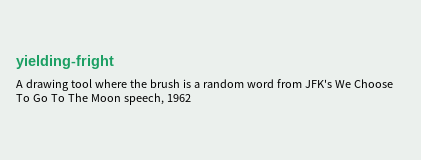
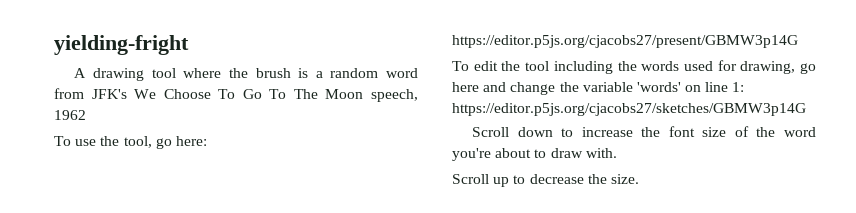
+ To use the tool, go here: https://editor.p5js.org/cjacobs27/present/GBMW3p14G
+ To edit the tool including the words used for drawing, go here and change the variable 'words' on line 1: https://editor.p5js.org/cjacobs27/sketches/GBMW3p14G
+ Scroll down to increase the font size of the word you're about to draw with.
+ Scroll up to decrease the size.

